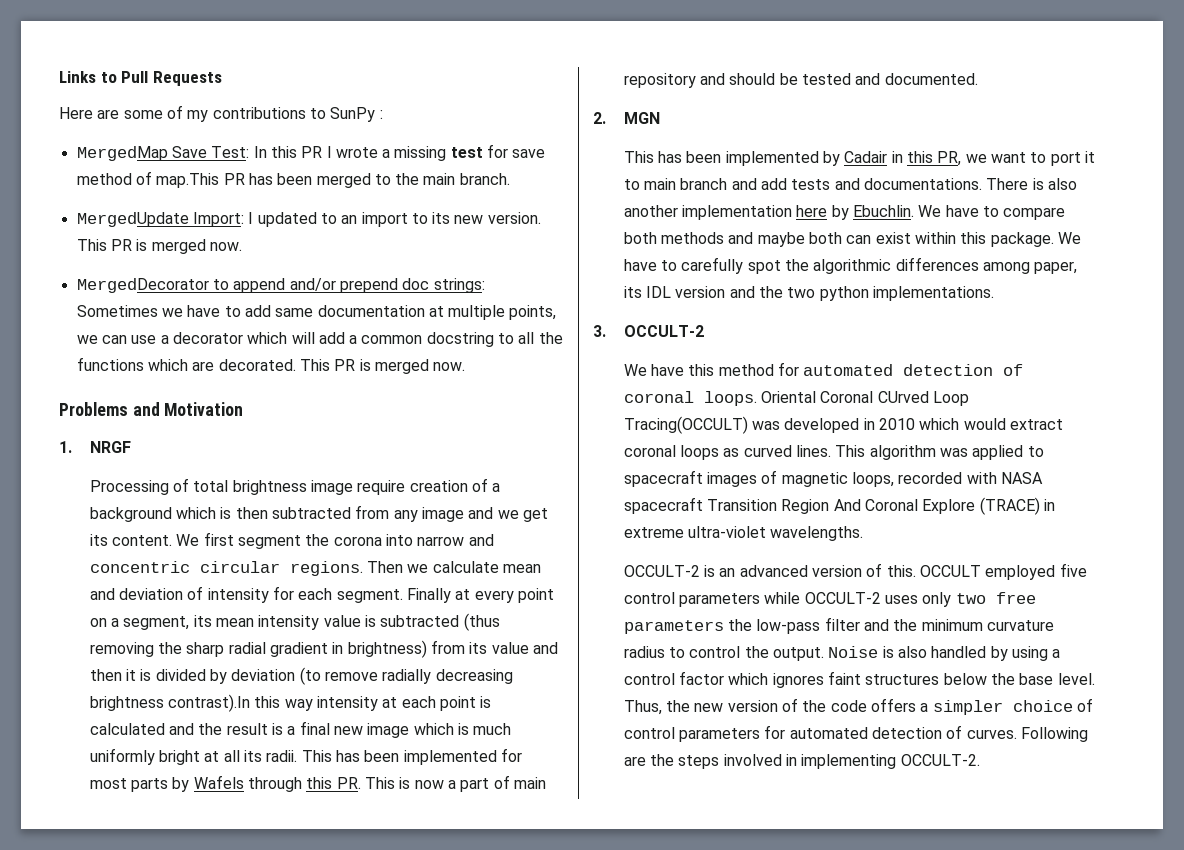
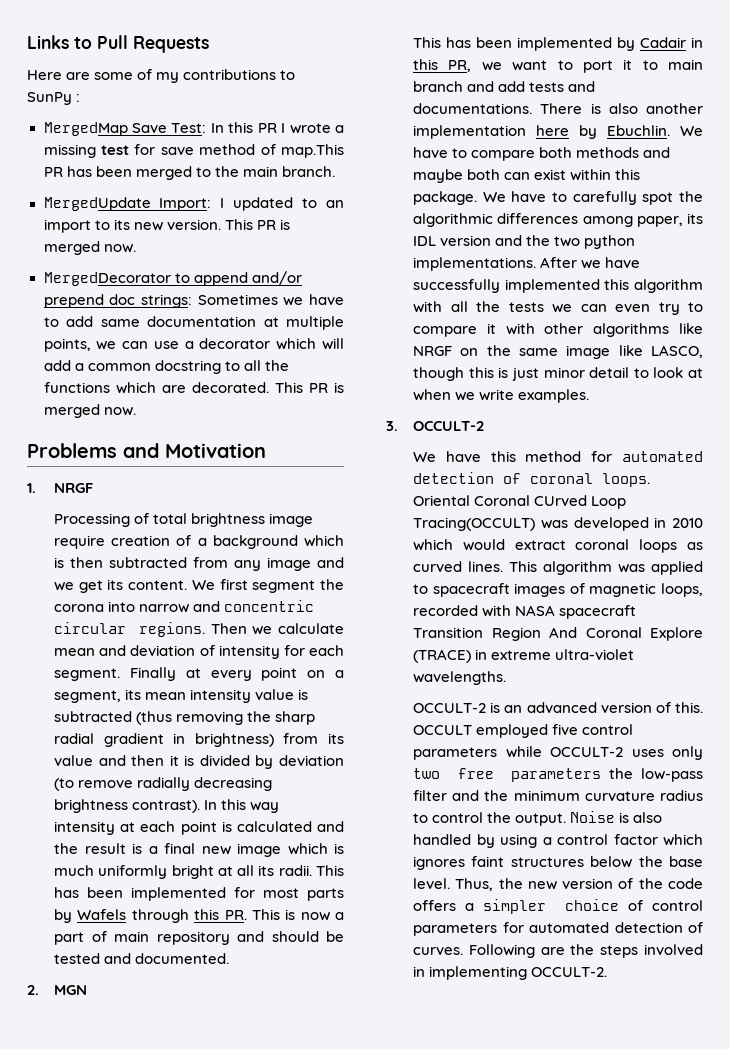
- Finally at every point on a segment, its mean intensity value is subtracted (thus removing the sharp radial gradient in brightness) from its value and then it is divided by deviation (to remove radially decreasing brightness contrast).In this way intensity at each point is calculated and the result is a final new image which is much uniformly bright at all its radii.
+ Finally at every point on a segment, its mean intensity value is subtracted (thus removing the sharp radial gradient in brightness) from its value and then it is divided by deviation (to remove radially decreasing brightness contrast). In this way intensity at each point is calculated and the result is a final new image which is much uniformly bright at all its radii.
+ After we have successfully implemented this algorithm with all the tests we can even try to compare it with other algorithms like NRGF on the same image like LASCO, though this is just minor detail to look at when we write examples.

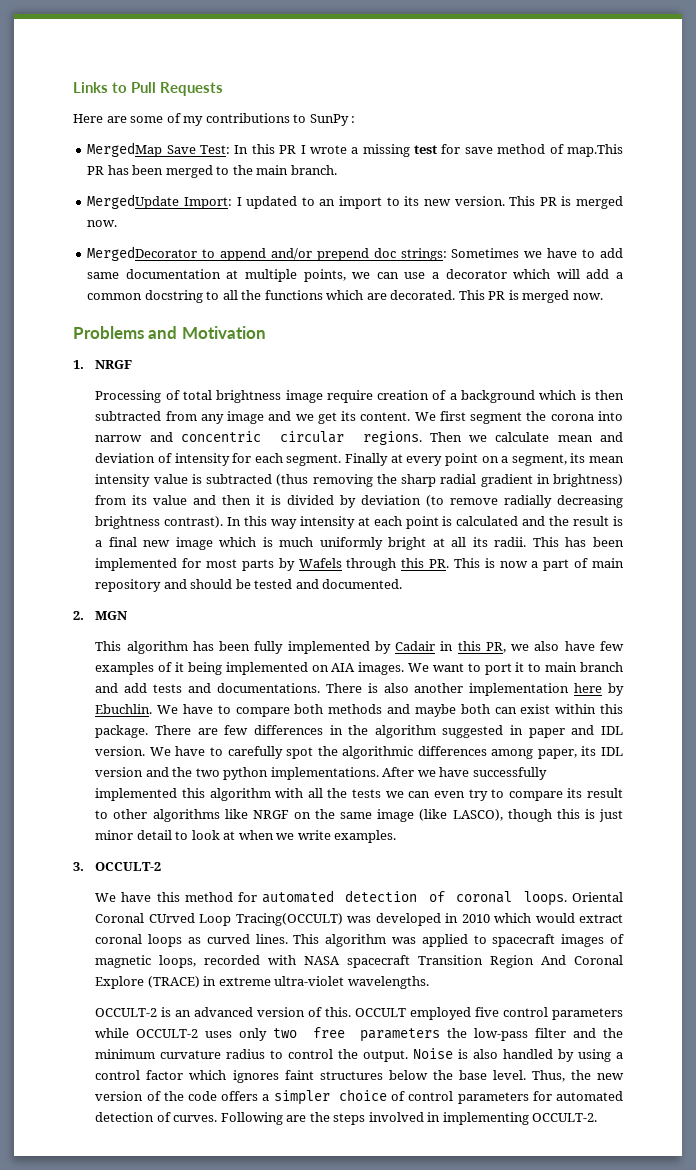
- This has been implemented by Cadair in this PR, we want to port it to main branch and add tests and documentations.
+ This algorithm has been fully implemented by Cadair in this PR, we also have few examples of it being implemented on AIA images. We want to port it to main branch and add tests and documentations.
+ There are few differences in the algorithm suggested in paper and IDL version.
- After we have successfully implemented this algorithm with all the tests we can even try to compare it with other algorithms like NRGF on the same image like LASCO, though this is just minor detail to look at when we write examples.
+ After we have successfully implemented this algorithm with all the tests we can even try to compare its result to other algorithms like NRGF on the same image (like LASCO), though this is just minor detail to look at when we write examples.

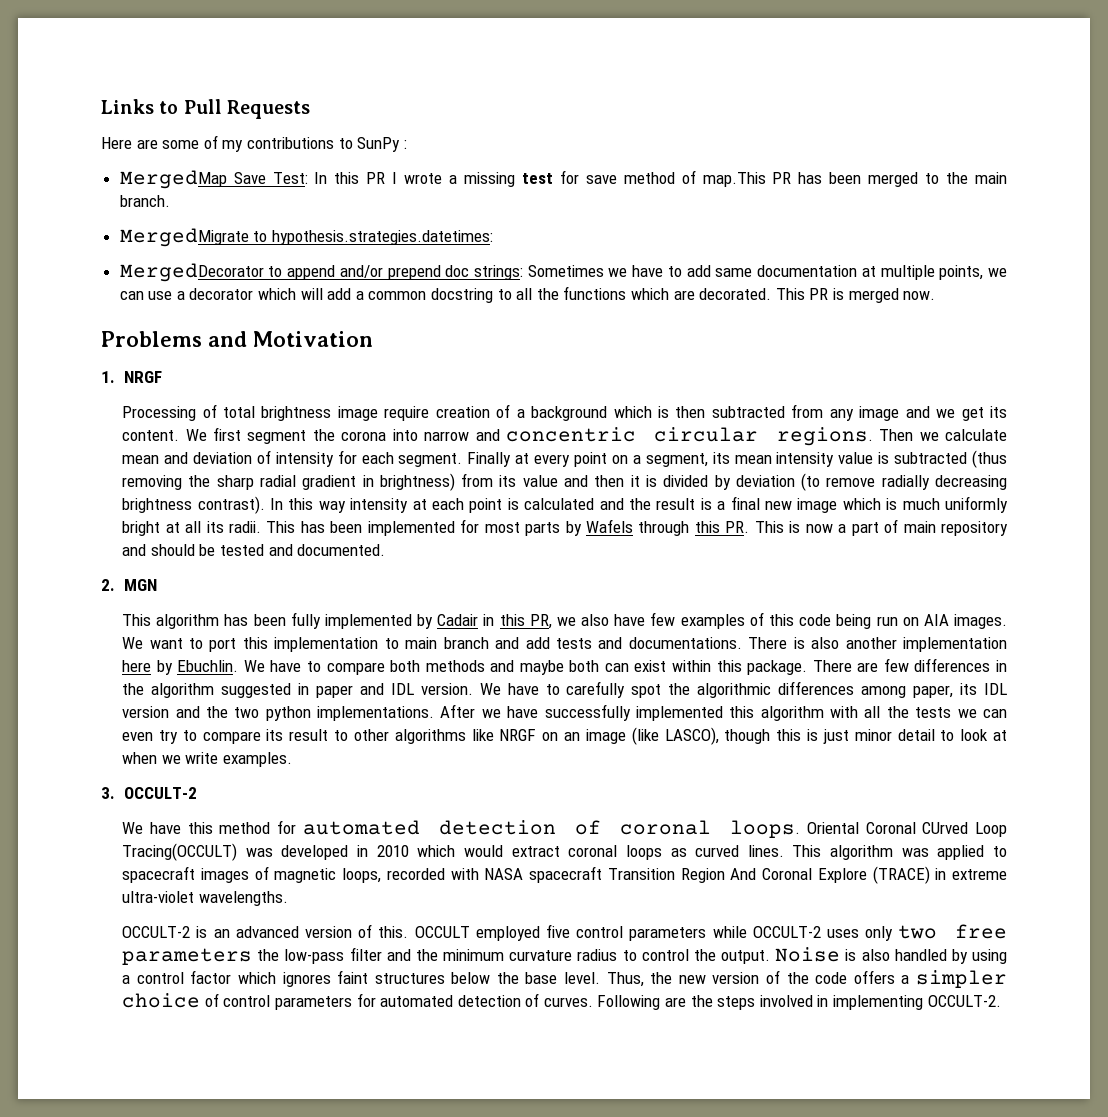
- MergedUpdate Import: I updated to an import to its new version. This PR is merged now.
+ MergedMigrate to hypothesis.strategies.datetimes:
- This algorithm has been fully implemented by Cadair in this PR, we also have few examples of it being implemented on AIA images.
+ This algorithm has been fully implemented by Cadair in this PR, we also have few examples of this code being run on AIA images.
- We want to port it to main branch and add tests and documentations.
+ We want to port this implementation to main branch and add tests and documentations.
- After we have successfully implemented this algorithm with all the tests we can even try to compare its result to other algorithms like NRGF on the same image (like LASCO), though this is just minor detail to look at when we write examples.
+ After we have successfully implemented this algorithm with all the tests we can even try to compare its result to other algorithms like NRGF on an image (like LASCO), though this is just minor detail to look at when we write examples.

